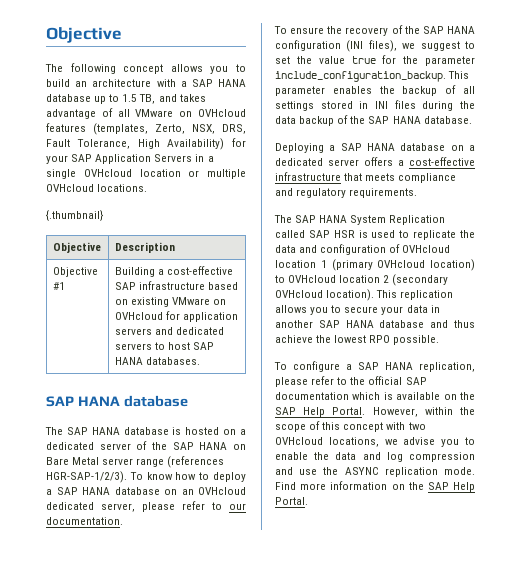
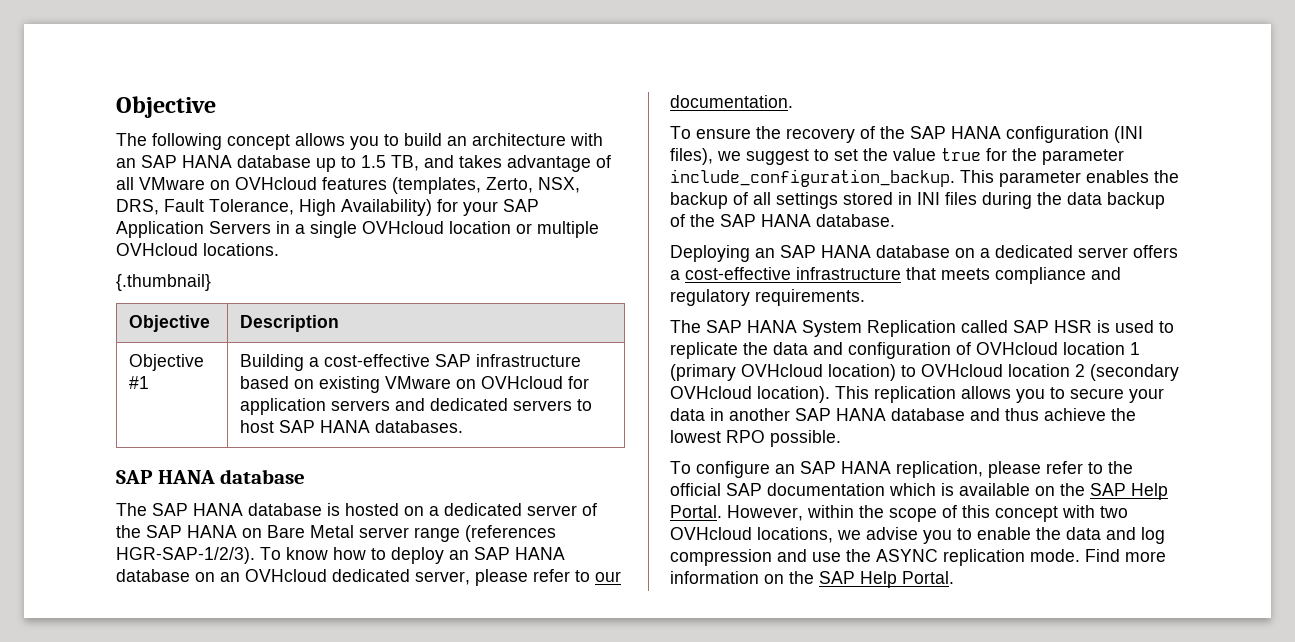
- The following concept allows you to build an architecture with a SAP HANA database up to 1.5 TB, and takes advantage of all VMware on OVHcloud features (templates, Zerto, NSX, DRS, Fault Tolerance, High Availability) for your SAP Application Servers in a single OVHcloud location or multiple OVHcloud locations.
+ The following concept allows you to build an architecture with an SAP HANA database up to 1.5 TB, and takes advantage of all VMware on OVHcloud features (templates, Zerto, NSX, DRS, Fault Tolerance, High Availability) for your SAP Application Servers in a single OVHcloud location or multiple OVHcloud locations.
- To know how to deploy a SAP HANA database on an OVHcloud dedicated server, please refer to our documentation.
+ To know how to deploy an SAP HANA database on an OVHcloud dedicated server, please refer to our documentation.
- Deploying a SAP HANA database on a dedicated server offers a cost-effective infrastructure that meets compliance and regulatory requirements.
+ Deploying an SAP HANA database on a dedicated server offers a cost-effective infrastructure that meets compliance and regulatory requirements.
- To configure a SAP HANA replication, please refer to the official SAP documentation which is available on the SAP Help Portal.
+ To configure an SAP HANA replication, please refer to the official SAP documentation which is available on the SAP Help Portal.

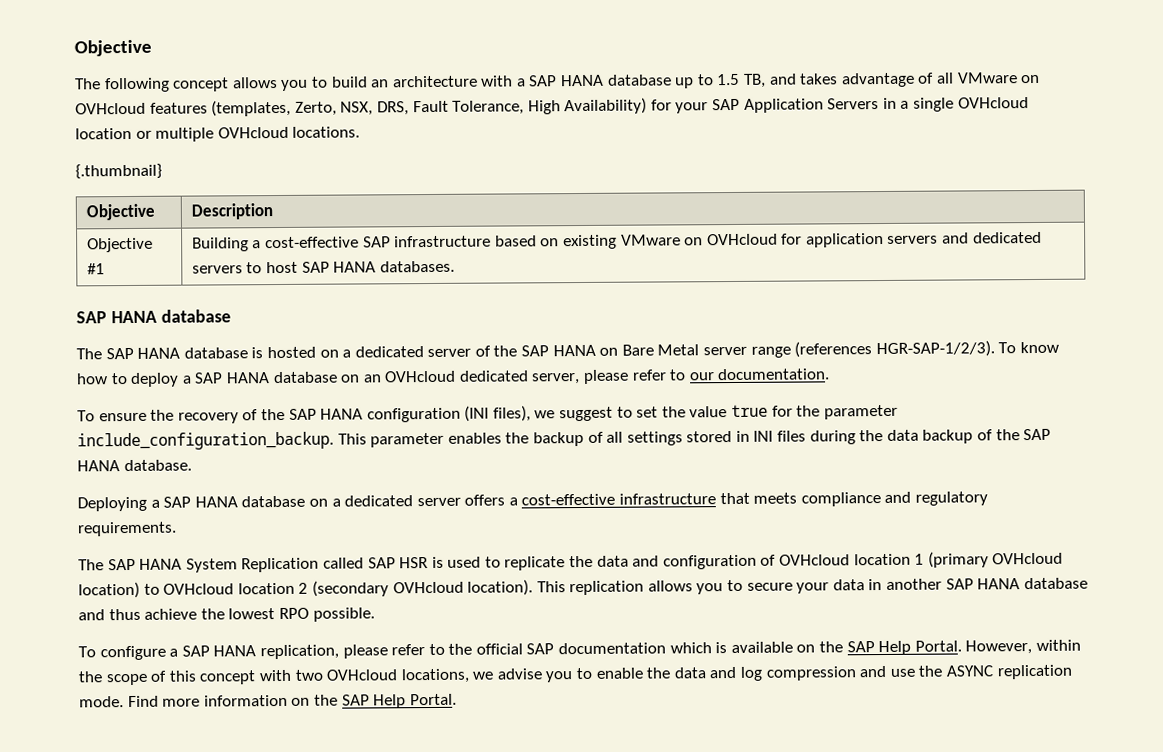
- The following concept allows you to build an architecture with an SAP HANA database up to 1.5 TB, and takes advantage of all VMware on OVHcloud features (templates, Zerto, NSX, DRS, Fault Tolerance, High Availability) for your SAP Application Servers in a single OVHcloud location or multiple OVHcloud locations.
+ The following concept allows you to build an architecture with a SAP HANA database up to 1.5 TB, and takes advantage of all VMware on OVHcloud features (templates, Zerto, NSX, DRS, Fault Tolerance, High Availability) for your SAP Application Servers in a single OVHcloud location or multiple OVHcloud locations.
- To know how to deploy an SAP HANA database on an OVHcloud dedicated server, please refer to our documentation.
+ To know how to deploy a SAP HANA database on an OVHcloud dedicated server, please refer to our documentation.
- Deploying an SAP HANA database on a dedicated server offers a cost-effective infrastructure that meets compliance and regulatory requirements.
+ Deploying a SAP HANA database on a dedicated server offers a cost-effective infrastructure that meets compliance and regulatory requirements.
- To configure an SAP HANA replication, please refer to the official SAP documentation which is available on the SAP Help Portal.
+ To configure a SAP HANA replication, please refer to the official SAP documentation which is available on the SAP Help Portal.

